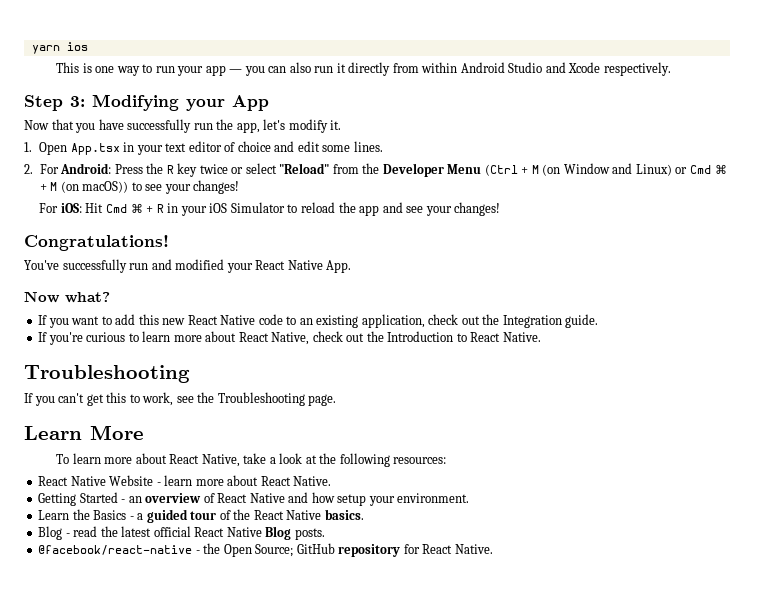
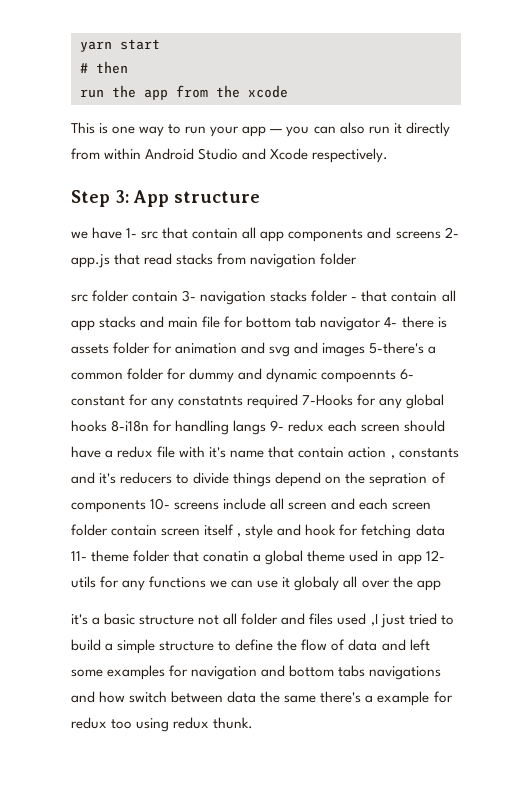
- yarn ios
+ yarn start
+ # then
+ run the app from the xcode
- Step 3: Modifying your App
- Now that you have successfully run the app, let's modify it.
- 1. Open App.tsx in your text editor of choice and edit some lines.
- 2. For Android: Press the R key twice or select "Reload" from the Developer Menu (Ctrl + M (on Window and Linux) or Cmd ⌘ + M (on macOS)) to see your changes!
- For iOS: Hit Cmd ⌘ + R in your iOS Simulator to reload the app and see your changes!
- Congratulations!
- You've successfully run and modified your React Native App.
- Now what?
- If you want to add this new React Native code to an existing application, check out the Integration guide.
- If you're curious to learn more about React Native, check out the Introduction to React Native.
- Troubleshooting
- If you can't get this to work, see the Troubleshooting page.
- Learn More
- To learn more about React Native, take a look at the following resources:
- React Native Website - learn more about React Native.
- Getting Started - an overview of React Native and how setup your environment.
- Learn the Basics - a guided tour of the React Native basics.
- Blog - read the latest official React Native Blog posts.
- @facebook/react-native - the Open Source; GitHub repository for React Native.
+ Step 3: App structure
+ we have 1- src that contain all app components and screens 2- app.js that read stacks from navigation folder
+ src folder contain 3- navigation stacks folder - that contain all app stacks and main file for bottom tab navigator 4- there is assets folder for animation and svg and images 5-there's a common folder for dummy and dynamic compoennts 6- constant for any constatnts required 7-Hooks for any global hooks 8-i18n for handling langs 9- redux each screen should have a redux file with it's name that contain action , constants and it's reducers to divide things depend on the sepration of components 10- screens include all screen and each screen folder contain screen itself , style and hook for fetching data 11- theme folder that conatin a global theme used in app 12- utils for any functions we can use it globaly all over the app
+ it's a basic structure not all folder and files used ,I just tried to build a simple structure to define the flow of data and left some examples for navigation and bottom tabs navigations and how switch between data the same there's a example for redux too using redux thunk.

